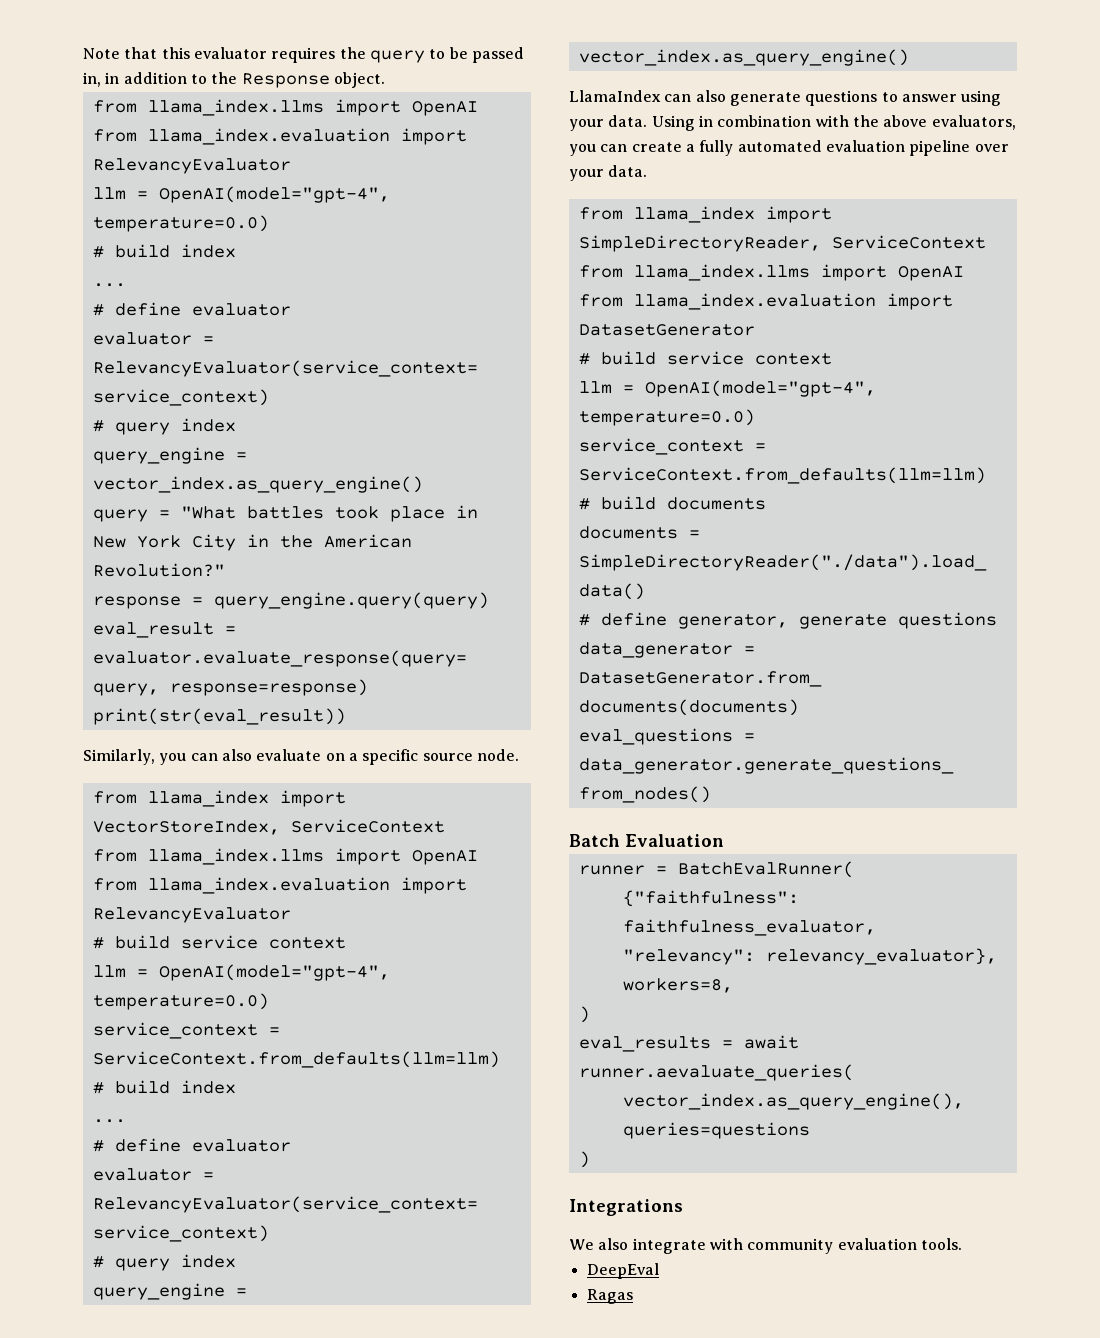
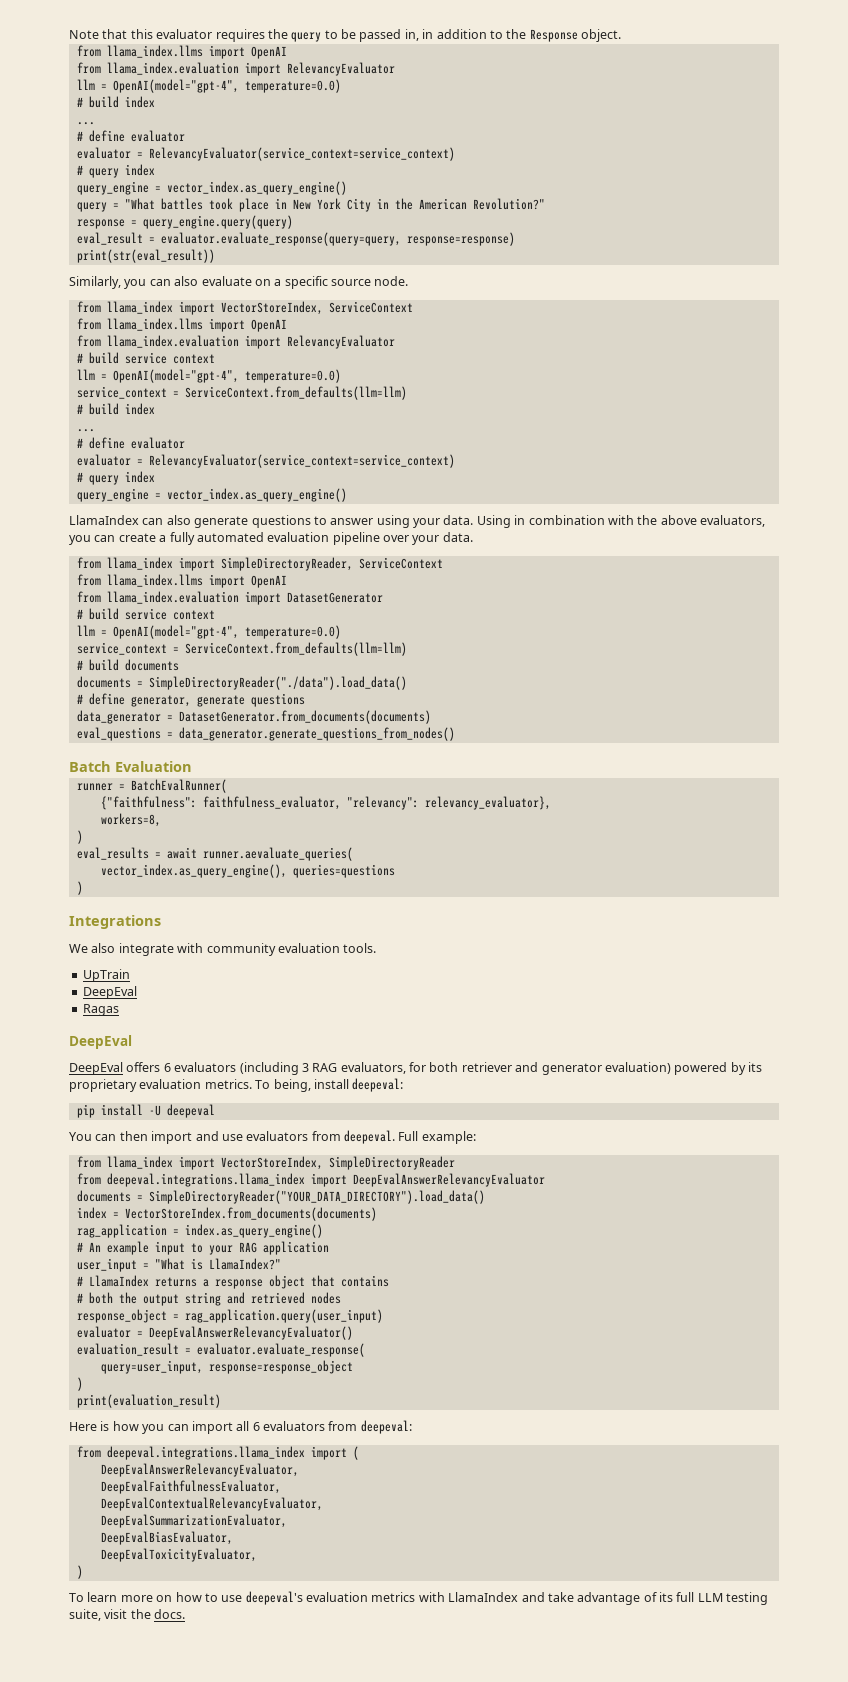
+ UpTrain
  Ragas
+ DeepEval
+ DeepEval offers 6 evaluators (including 3 RAG evaluators, for both retriever and generator evaluation) powered by its proprietary evaluation metrics. To being, install deepeval:
+ pip install -U deepeval
+ You can then import and use evaluators from deepeval. Full example:
+ from llama_index import VectorStoreIndex, SimpleDirectoryReader
+ from deepeval.integrations.llama_index import DeepEvalAnswerRelevancyEvaluator
+ documents = SimpleDirectoryReader("YOUR_DATA_DIRECTORY").load_data()
+ index = VectorStoreIndex.from_documents(documents)
+ rag_application = index.as_query_engine()
+ # An example input to your RAG application
+ user_input = "What is LlamaIndex?"
+ # LlamaIndex returns a response object that contains
+ # both the output string and retrieved nodes
+ response_object = rag_application.query(user_input)
+ evaluator = DeepEvalAnswerRelevancyEvaluator()
+ evaluation_result = evaluator.evaluate_response(
+ query=user_input, response=response_object
+ )
+ print(evaluation_result)
+ Here is how you can import all 6 evaluators from deepeval:
+ from deepeval.integrations.llama_index import (
+ DeepEvalAnswerRelevancyEvaluator,
+ DeepEvalFaithfulnessEvaluator,
+ DeepEvalContextualRelevancyEvaluator,
+ DeepEvalSummarizationEvaluator,
+ DeepEvalBiasEvaluator,
+ DeepEvalToxicityEvaluator,
+ )
+ To learn more on how to use deepeval's evaluation metrics with LlamaIndex and take advantage of its full LLM testing suite, visit the docs.

